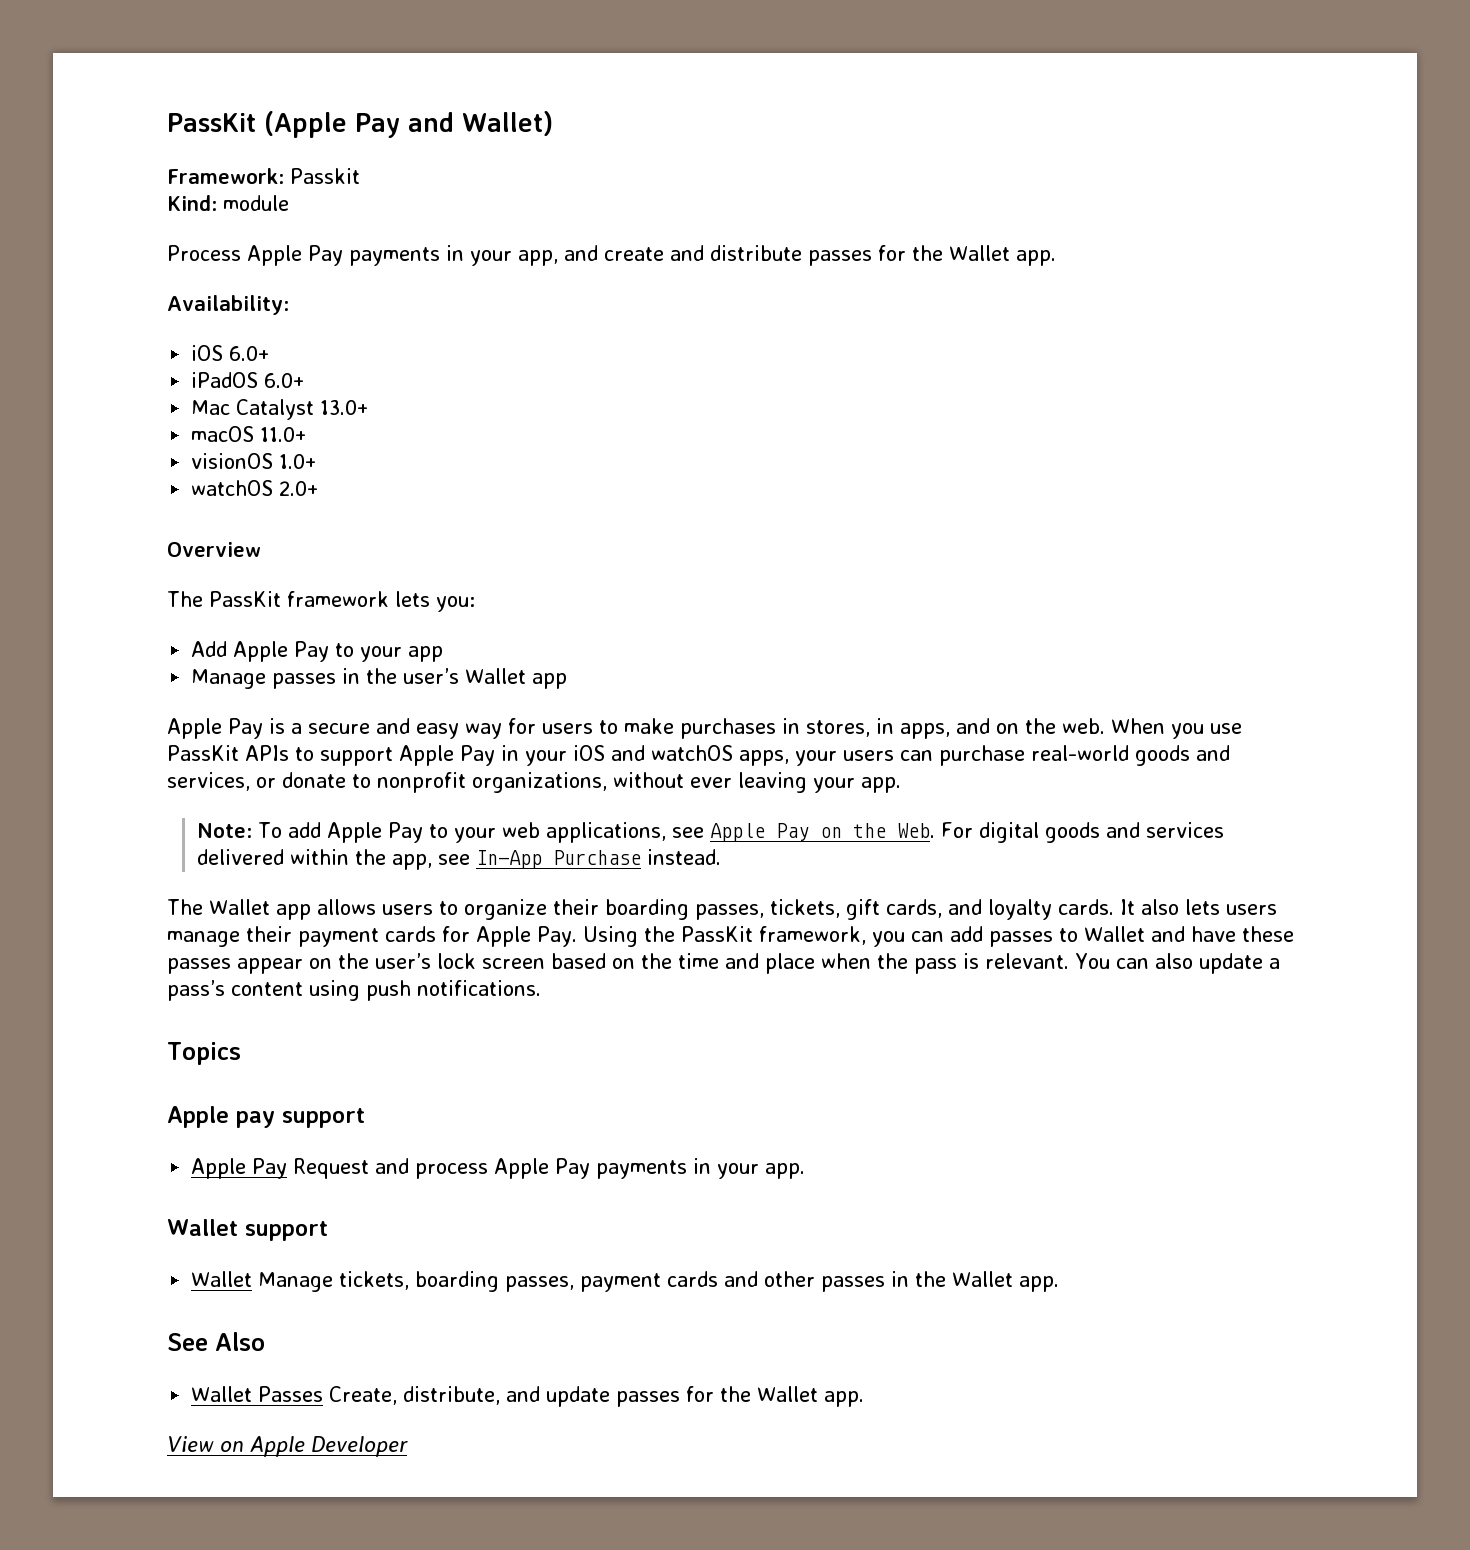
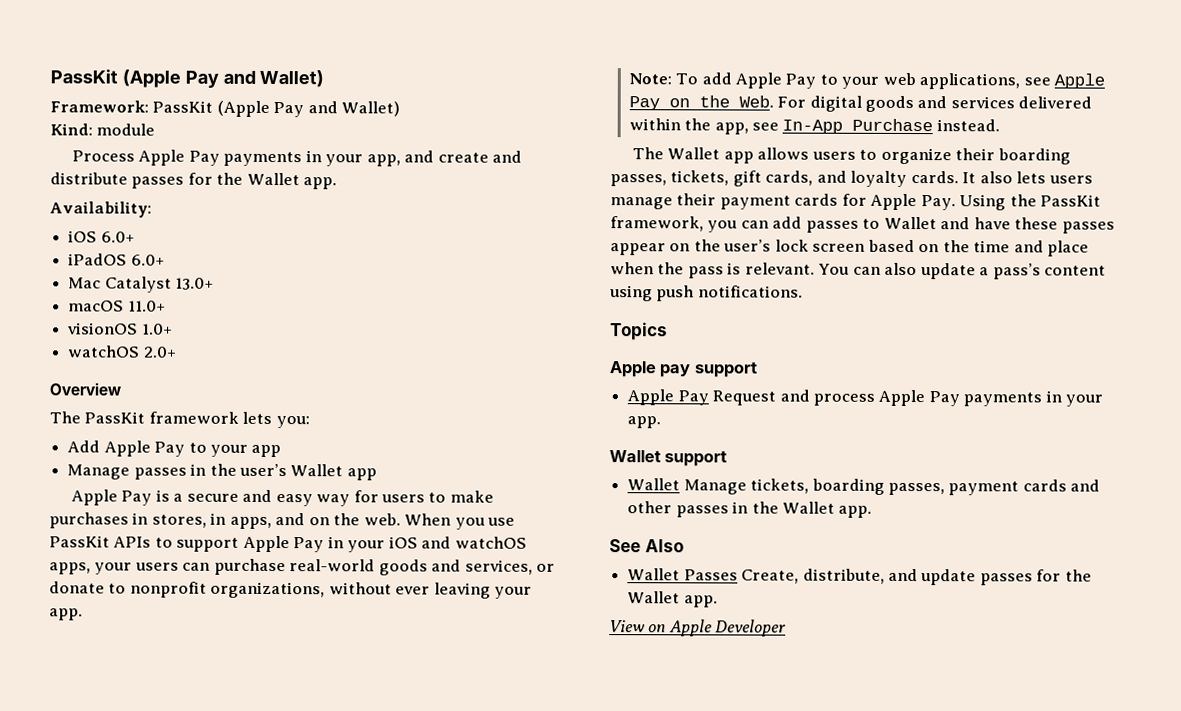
- Framework: Passkit
+ Framework: PassKit (Apple Pay and Wallet)

